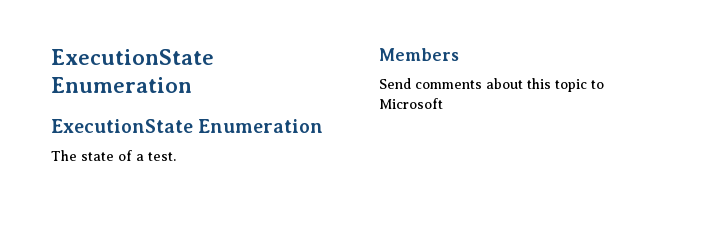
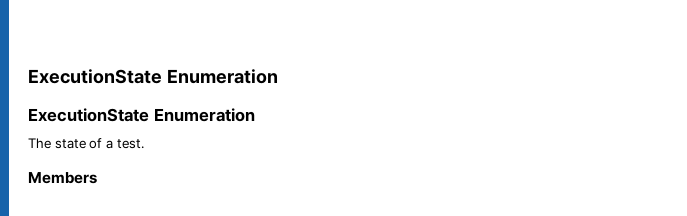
- Send comments about this topic to Microsoft

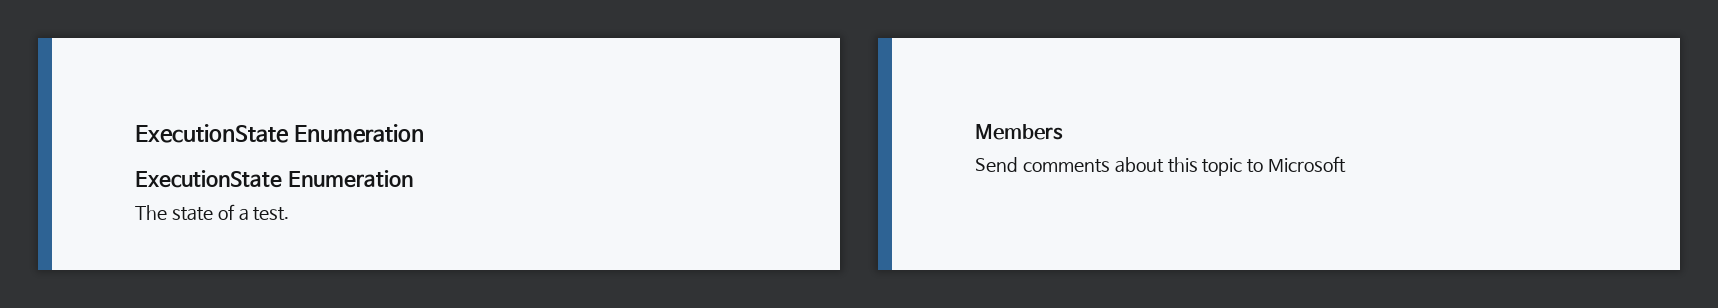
+ Send comments about this topic to Microsoft

